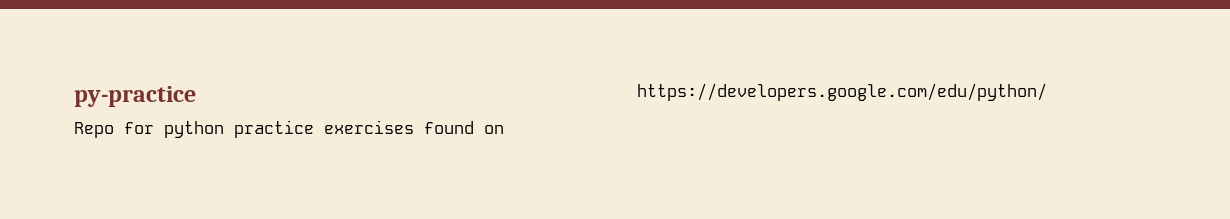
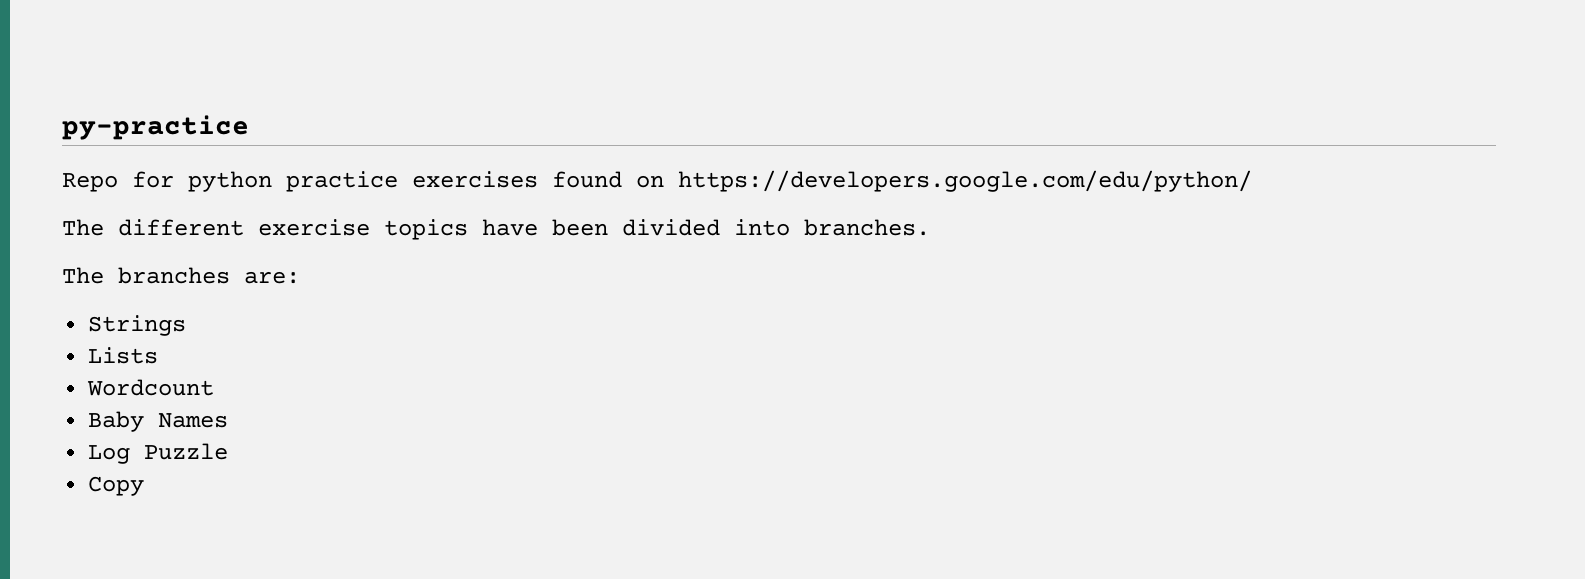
+ The different exercise topics have been divided into branches.
+ The branches are:
+ Strings
+ Lists
+ Wordcount
+ Baby Names
+ Log Puzzle
+ Copy

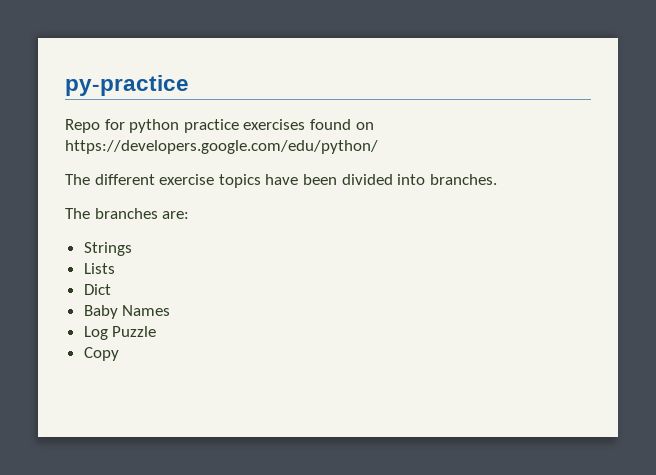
- Wordcount
+ Dict

